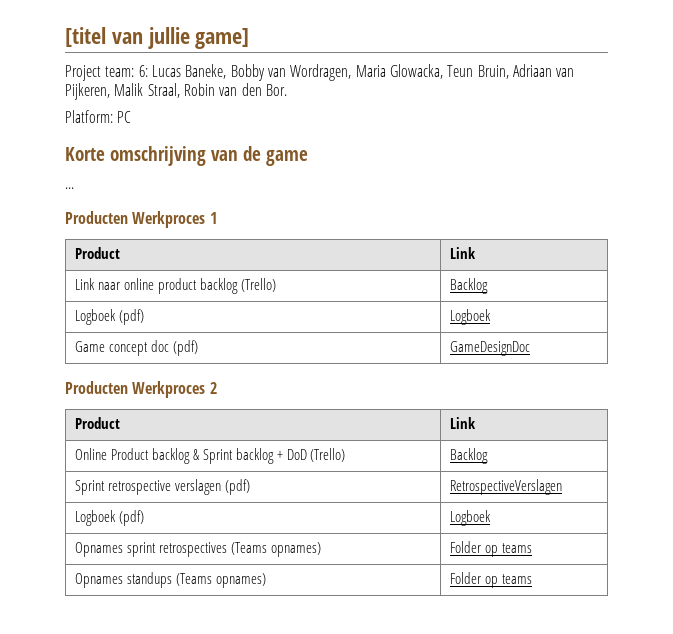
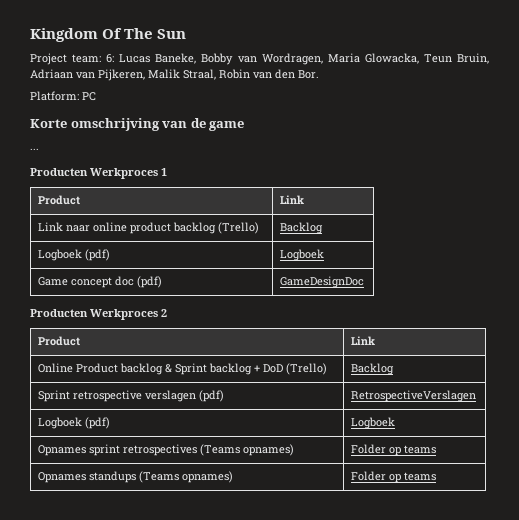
- [titel van jullie game]
+ Kingdom Of The Sun

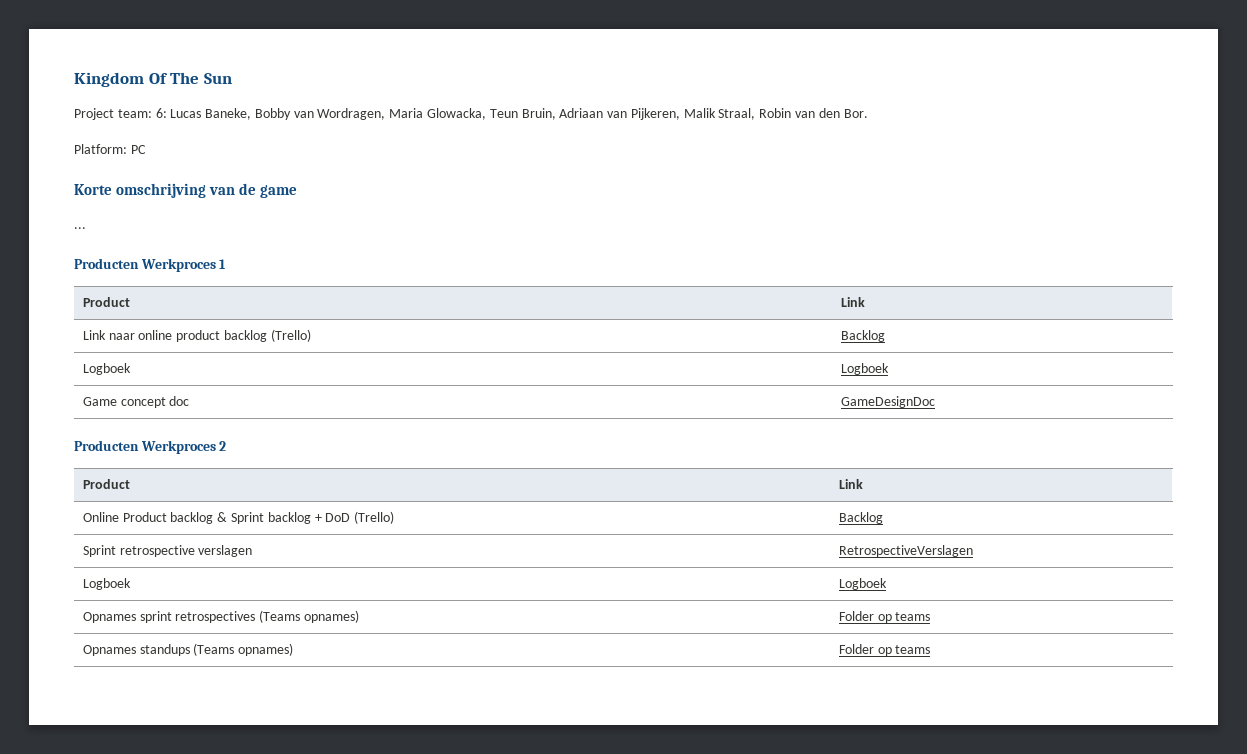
  Link naar online product backlog (Trello) | Backlog
- Logboek (pdf) | Logboek
+ Logboek | Logboek
- Game concept doc (pdf) | GameDesignDoc
+ Game concept doc | GameDesignDoc
- Sprint retrospective verslagen (pdf) | RetrospectiveVerslagen
- Logboek (pdf) | Logboek
+ Sprint retrospective verslagen | RetrospectiveVerslagen
+ Logboek | Logboek

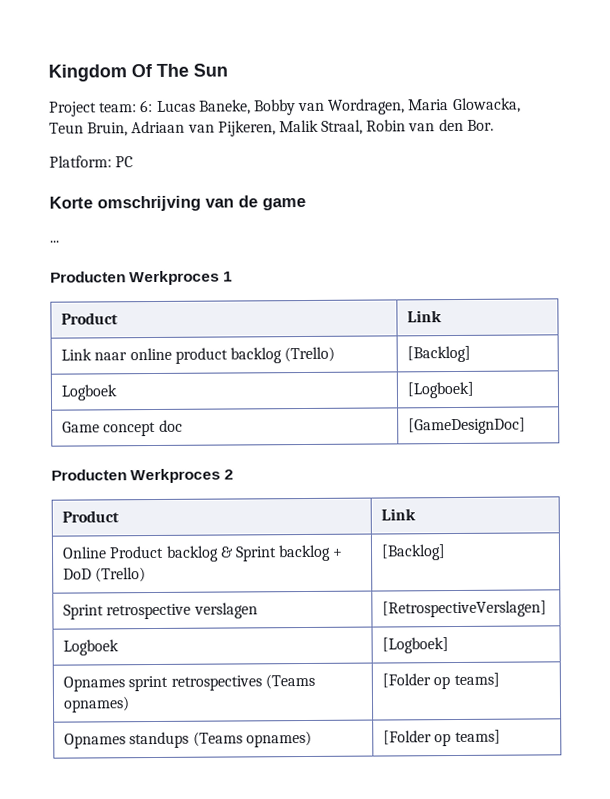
- Link naar online product backlog (Trello) | Backlog
- Logboek | Logboek
+ Link naar online product backlog (Trello) | [Backlog]
+ Logboek | [Logboek]
- Game concept doc | GameDesignDoc
+ Game concept doc | [GameDesignDoc]
- Online Product backlog & Sprint backlog + DoD (Trello) | Backlog
+ Online Product backlog & Sprint backlog + DoD (Trello) | [Backlog]
- Sprint retrospective verslagen | RetrospectiveVerslagen
- Logboek | Logboek
+ Sprint retrospective verslagen | [RetrospectiveVerslagen]
+ Logboek | [Logboek]
- Opnames sprint retrospectives (Teams opnames) | Folder op teams
+ Opnames sprint retrospectives (Teams opnames) | [Folder op teams]
- Opnames standups (Teams opnames) | Folder op teams
+ Opnames standups (Teams opnames) | [Folder op teams]

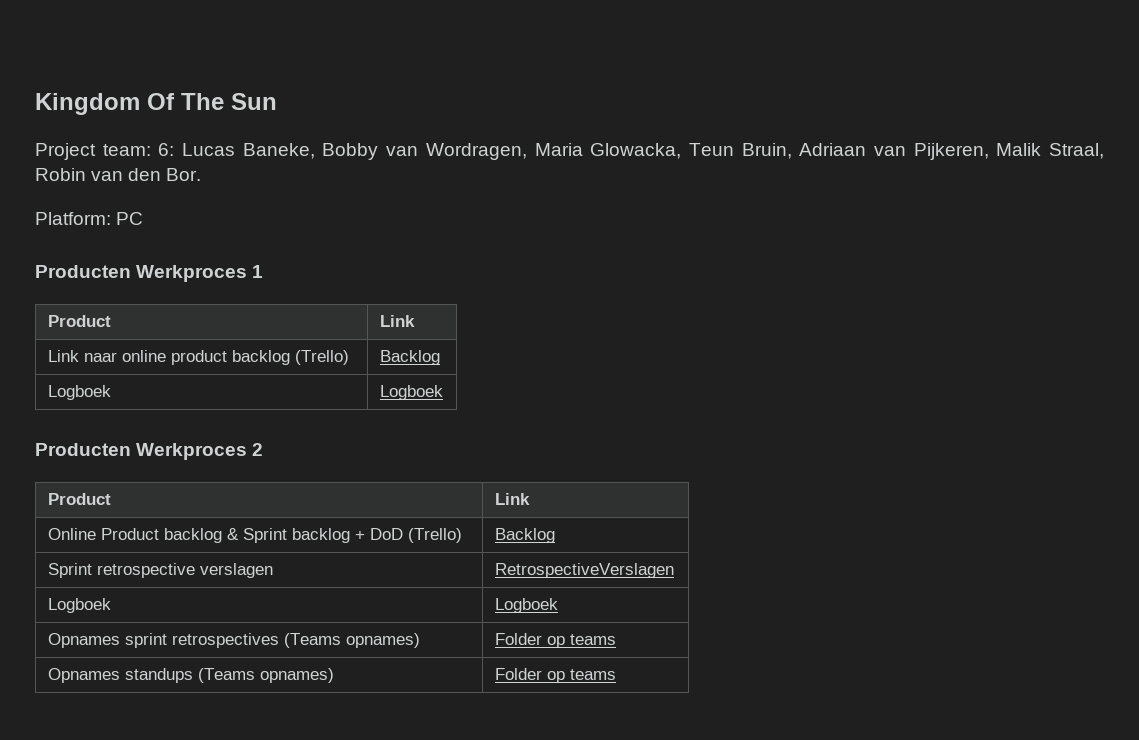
- Korte omschrijving van de game
- ...
- Link naar online product backlog (Trello) | [Backlog]
- Logboek | [Logboek]
- Game concept doc | [GameDesignDoc]
+ Link naar online product backlog (Trello) | Backlog
+ Logboek | Logboek
- Online Product backlog & Sprint backlog + DoD (Trello) | [Backlog]
+ Online Product backlog & Sprint backlog + DoD (Trello) | Backlog
- Sprint retrospective verslagen | [RetrospectiveVerslagen]
- Logboek | [Logboek]
+ Sprint retrospective verslagen | RetrospectiveVerslagen
+ Logboek | Logboek
- Opnames sprint retrospectives (Teams opnames) | [Folder op teams]
+ Opnames sprint retrospectives (Teams opnames) | Folder op teams
- Opnames standups (Teams opnames) | [Folder op teams]
+ Opnames standups (Teams opnames) | Folder op teams

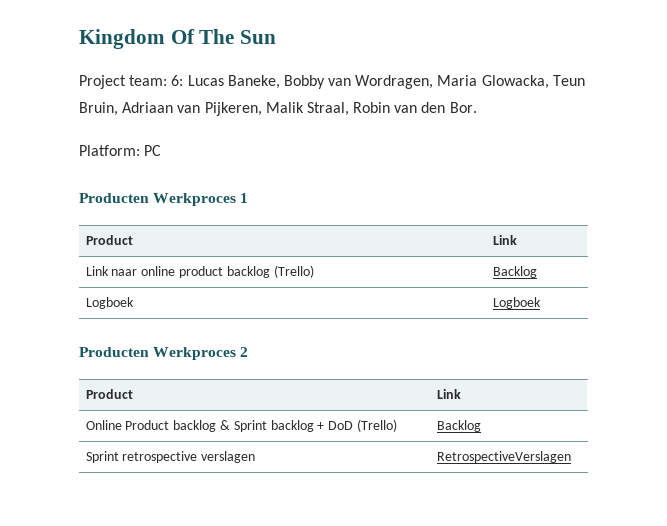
  Sprint retrospective verslagen | RetrospectiveVerslagen
- Logboek | Logboek
- Opnames sprint retrospectives (Teams opnames) | Folder op teams
- Opnames standups (Teams opnames) | Folder op teams

